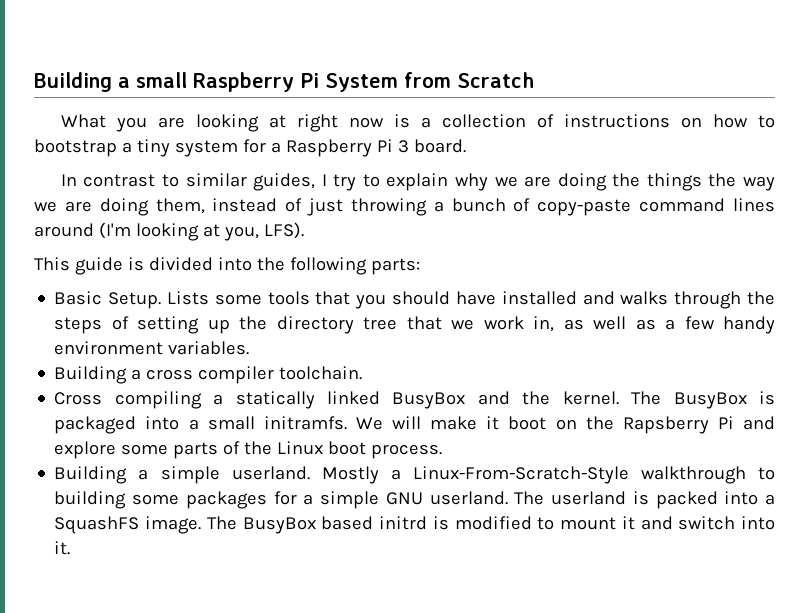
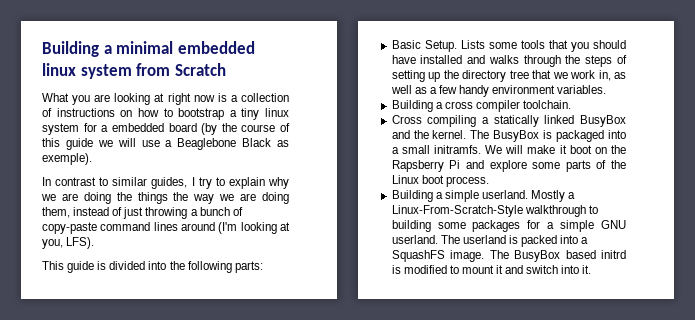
- Building a small Raspberry Pi System from Scratch
+ Building a minimal embedded linux system from Scratch
- What you are looking at right now is a collection of instructions on how to bootstrap a tiny system for a Raspberry Pi 3 board.
+ What you are looking at right now is a collection of instructions on how to bootstrap a tiny linux system for a embedded board (by the course of this guide we will use a Beaglebone Black as exemple).

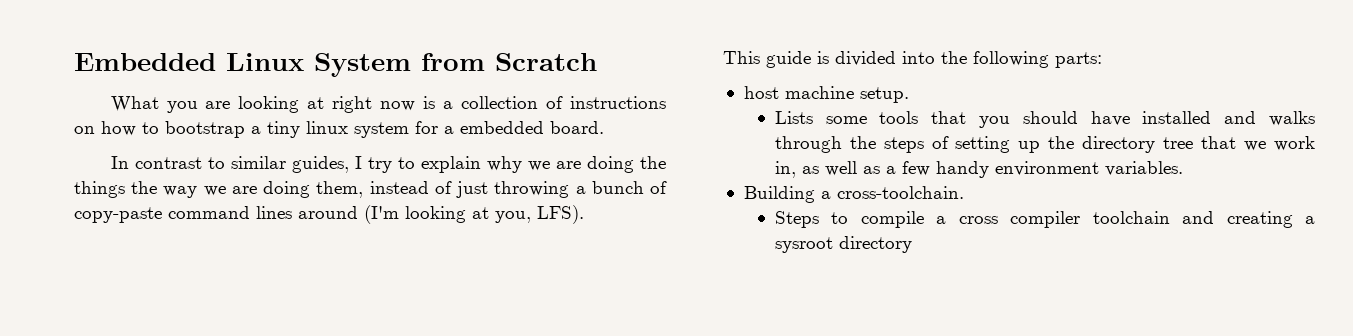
- Building a minimal embedded linux system from Scratch
+ Embedded Linux System from Scratch
- What you are looking at right now is a collection of instructions on how to bootstrap a tiny linux system for a embedded board (by the course of this guide we will use a Beaglebone Black as exemple).
+ What you are looking at right now is a collection of instructions on how to bootstrap a tiny linux system for a embedded board.
- Basic Setup. Lists some tools that you should have installed and walks through the steps of setting up the directory tree that we work in, as well as a few handy environment variables.
+ host machine setup.
+ Lists some tools that you should have installed and walks through the steps of setting up the directory tree that we work in, as well as a few handy environment variables.
- Building a cross compiler toolchain.
- Cross compiling a statically linked BusyBox and the kernel. The BusyBox is packaged into a small initramfs. We will make it boot on the Rapsberry Pi and explore some parts of the Linux boot process.
- Building a simple userland. Mostly a Linux-From-Scratch-Style walkthrough to building some packages for a simple GNU userland. The userland is packed into a SquashFS image. The BusyBox based initrd is modified to mount it and switch into it.
+ Building a cross-toolchain.
+ Steps to compile a cross compiler toolchain and creating a sysroot directory

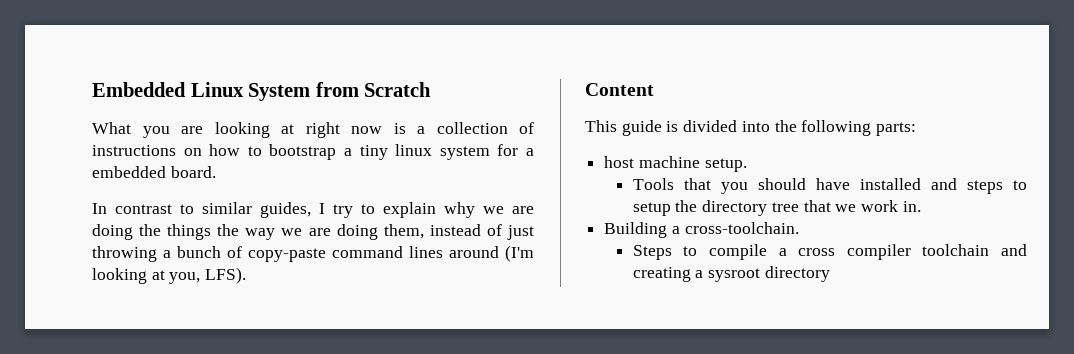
+ Content
- Lists some tools that you should have installed and walks through the steps of setting up the directory tree that we work in, as well as a few handy environment variables.
+ Tools that you should have installed and steps to setup the directory tree that we work in.

